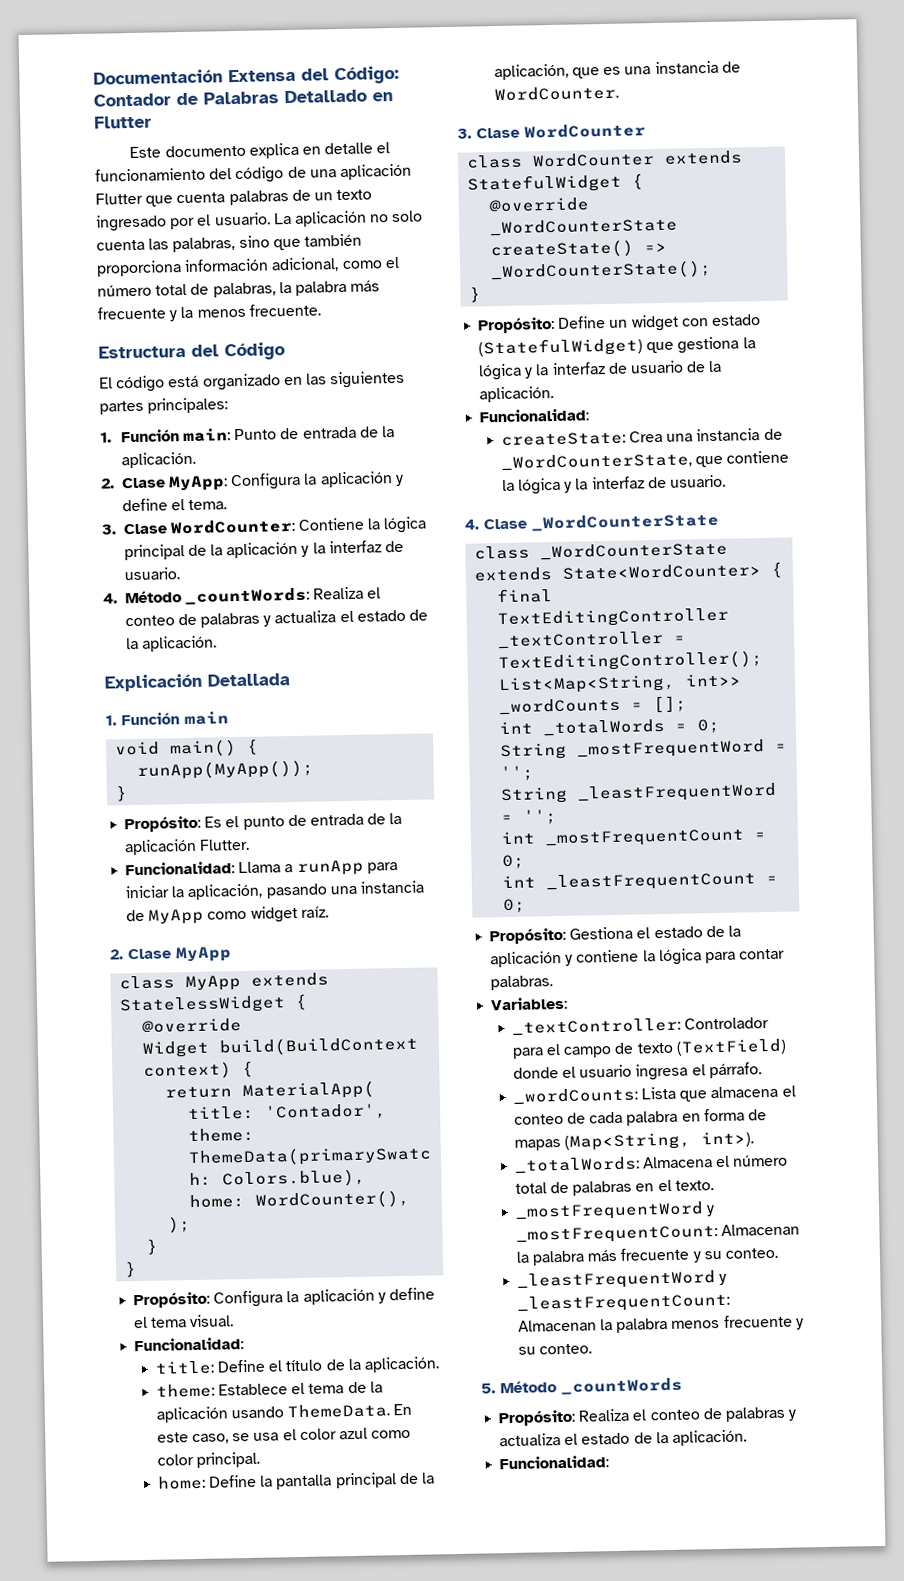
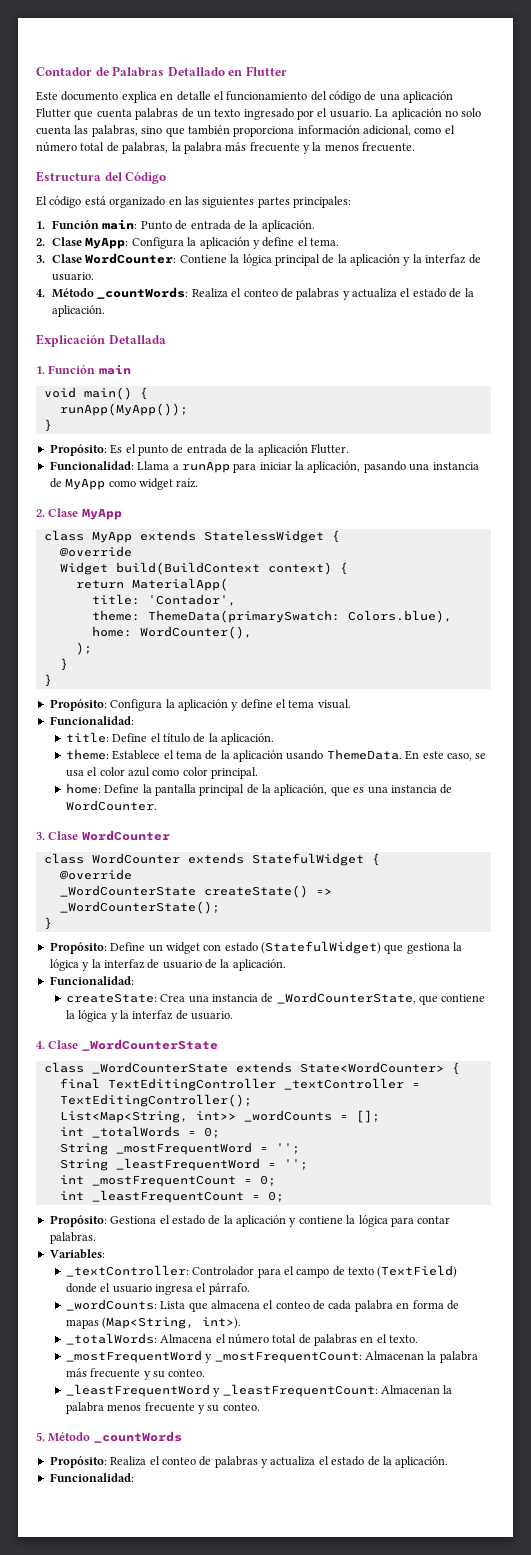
- Documentación Extensa del Código: Contador de Palabras Detallado en Flutter
+ Contador de Palabras Detallado en Flutter

